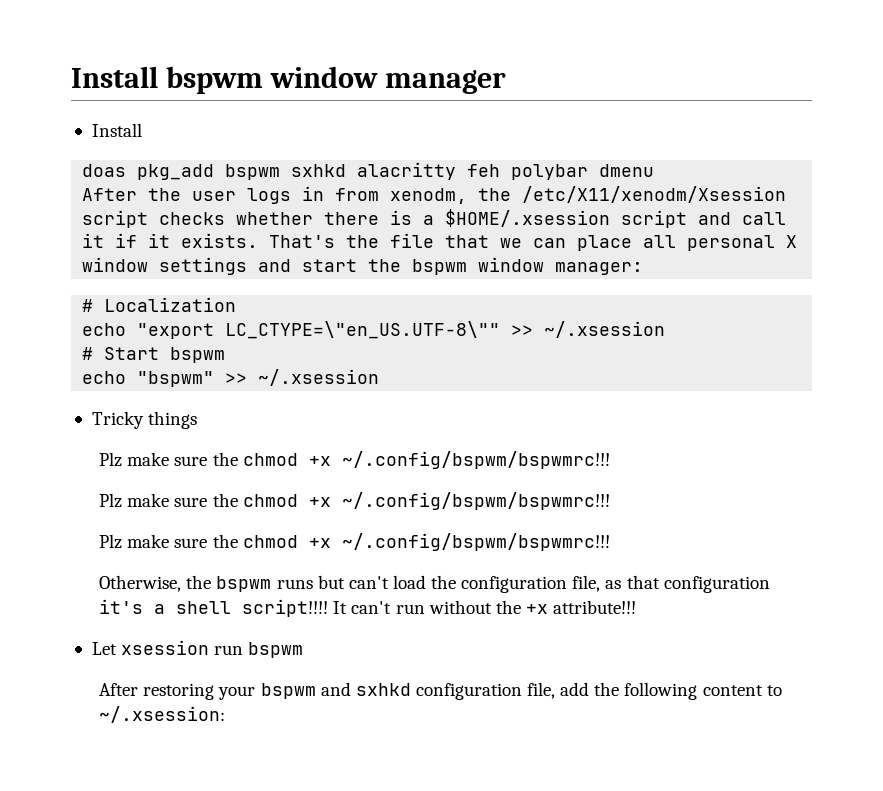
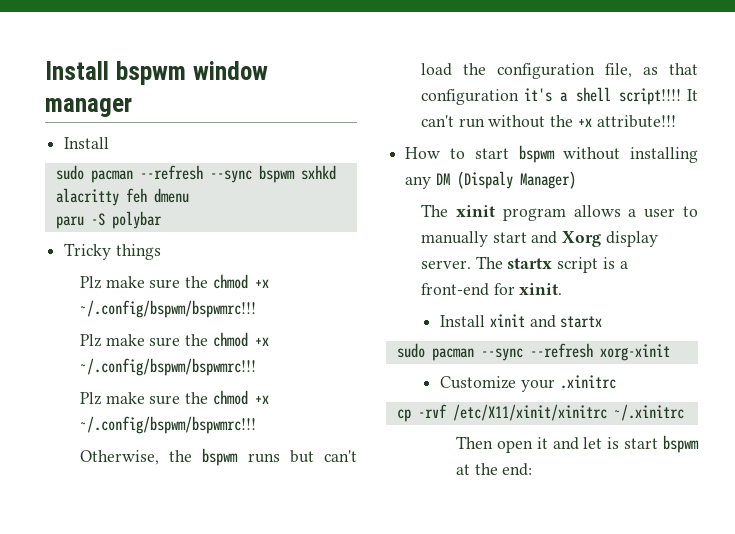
- doas pkg_add bspwm sxhkd alacritty feh polybar dmenu
+ sudo pacman --refresh --sync bspwm sxhkd alacritty feh dmenu
- After the user logs in from xenodm, the /etc/X11/xenodm/Xsession script checks whether there is a $HOME/.xsession script and call it if it exists. That's the file that we can place all personal X window settings and start the bspwm window manager:
- # Localization
- echo "export LC_CTYPE=\"en_US.UTF-8\"" >> ~/.xsession
- # Start bspwm
- echo "bspwm" >> ~/.xsession
+ paru -S polybar
- Let xsession run bspwm
- After restoring your bspwm and sxhkd configuration file, add the following content to ~/.xsession:
+ How to start bspwm without installing any DM (Dispaly Manager)
+ The xinit program allows a user to manually start and Xorg display server. The startx script is a front-end for xinit.
+ Install xinit and startx
+ sudo pacman --sync --refresh xorg-xinit
+ Customize your .xinitrc
+ cp -rvf /etc/X11/xinit/xinitrc ~/.xinitrc
+ Then open it and let is start bspwm at the end:

